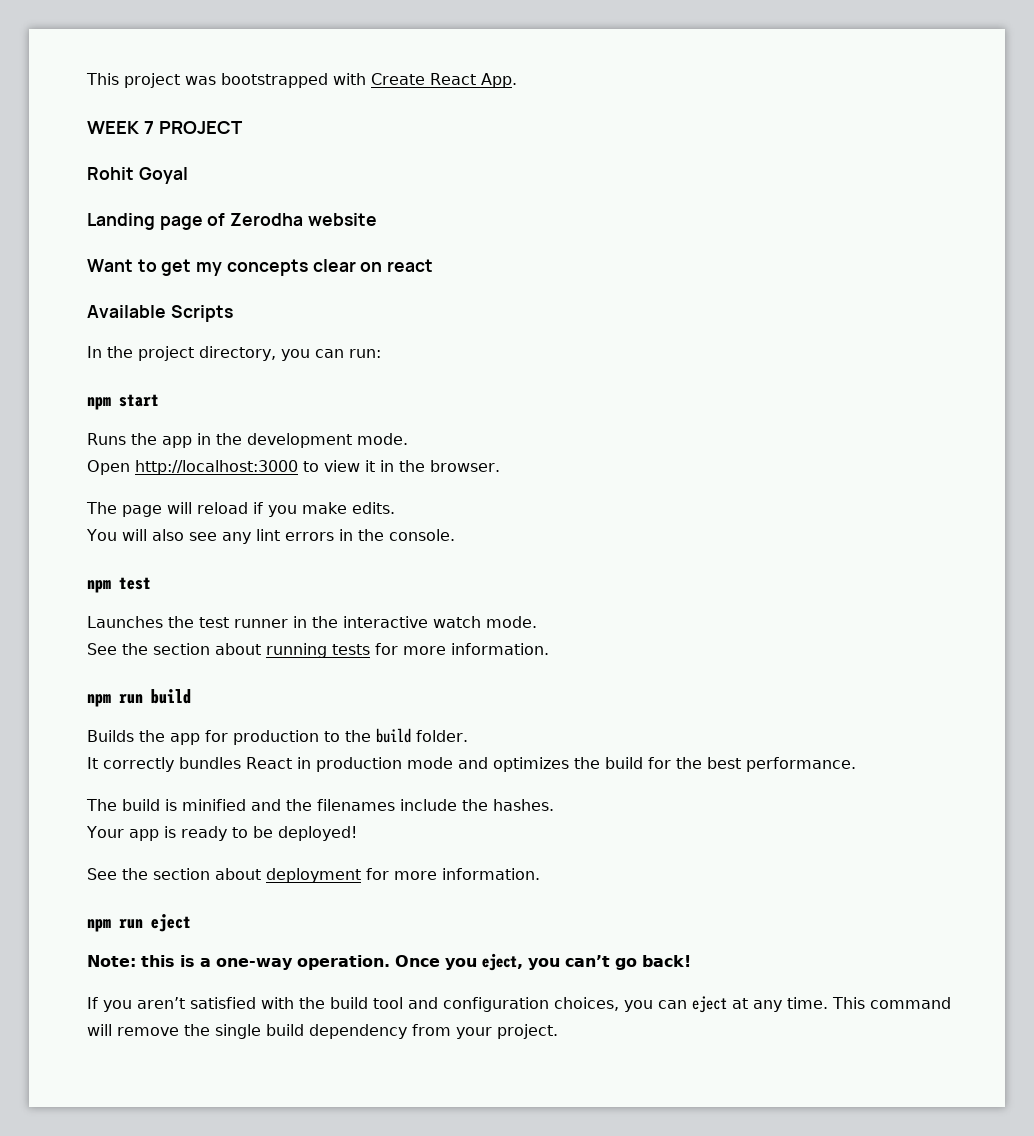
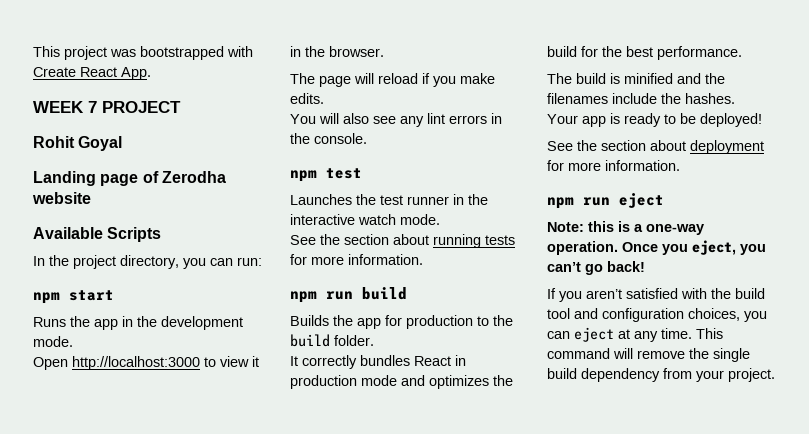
- Want to get my concepts clear on react

